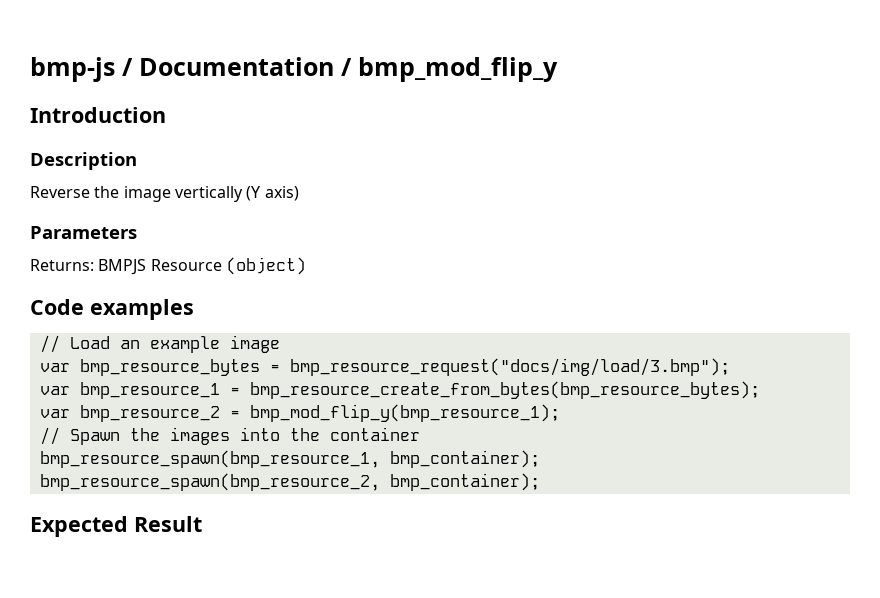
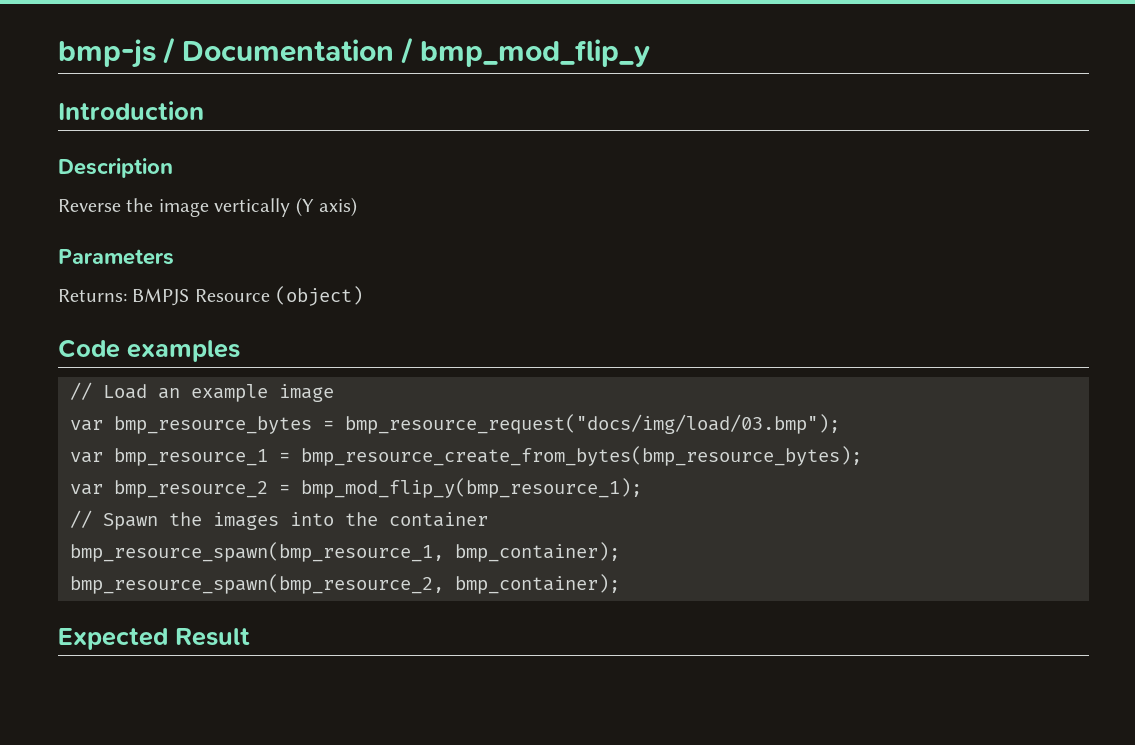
- var bmp_resource_bytes = bmp_resource_request("docs/img/load/3.bmp");
+ var bmp_resource_bytes = bmp_resource_request("docs/img/load/03.bmp");

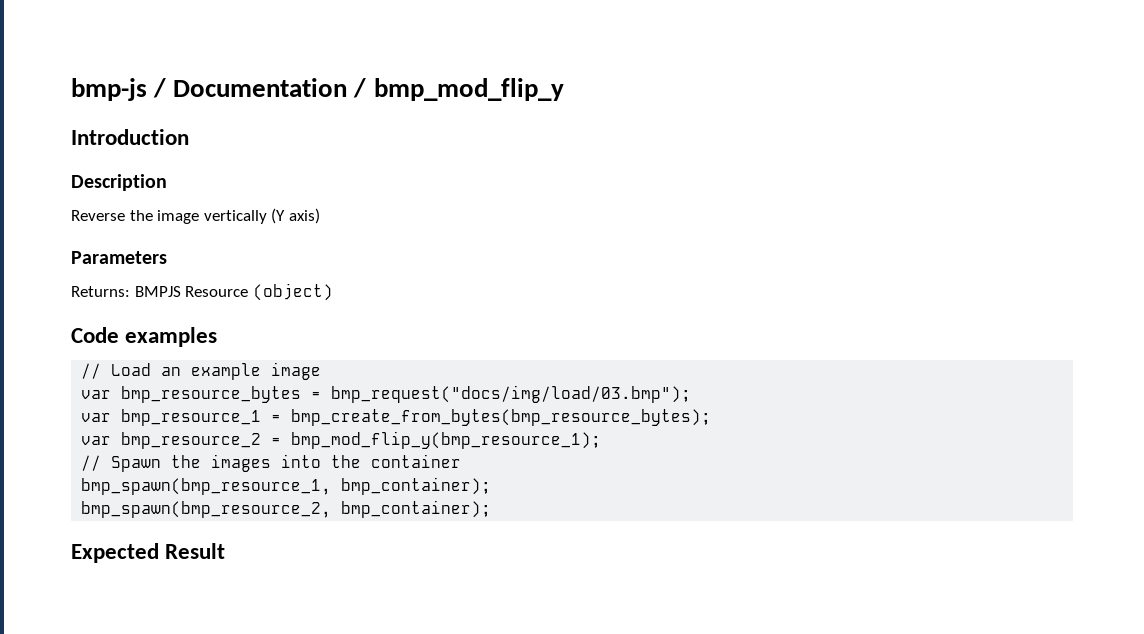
- var bmp_resource_bytes = bmp_resource_request("docs/img/load/03.bmp");
+ var bmp_resource_bytes = bmp_request("docs/img/load/03.bmp");
- var bmp_resource_1 = bmp_resource_create_from_bytes(bmp_resource_bytes);
+ var bmp_resource_1 = bmp_create_from_bytes(bmp_resource_bytes);
- bmp_resource_spawn(bmp_resource_1, bmp_container);
- bmp_resource_spawn(bmp_resource_2, bmp_container);
+ bmp_spawn(bmp_resource_1, bmp_container);
+ bmp_spawn(bmp_resource_2, bmp_container);

